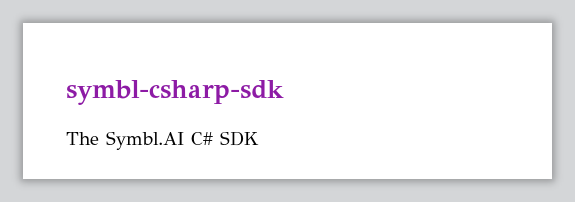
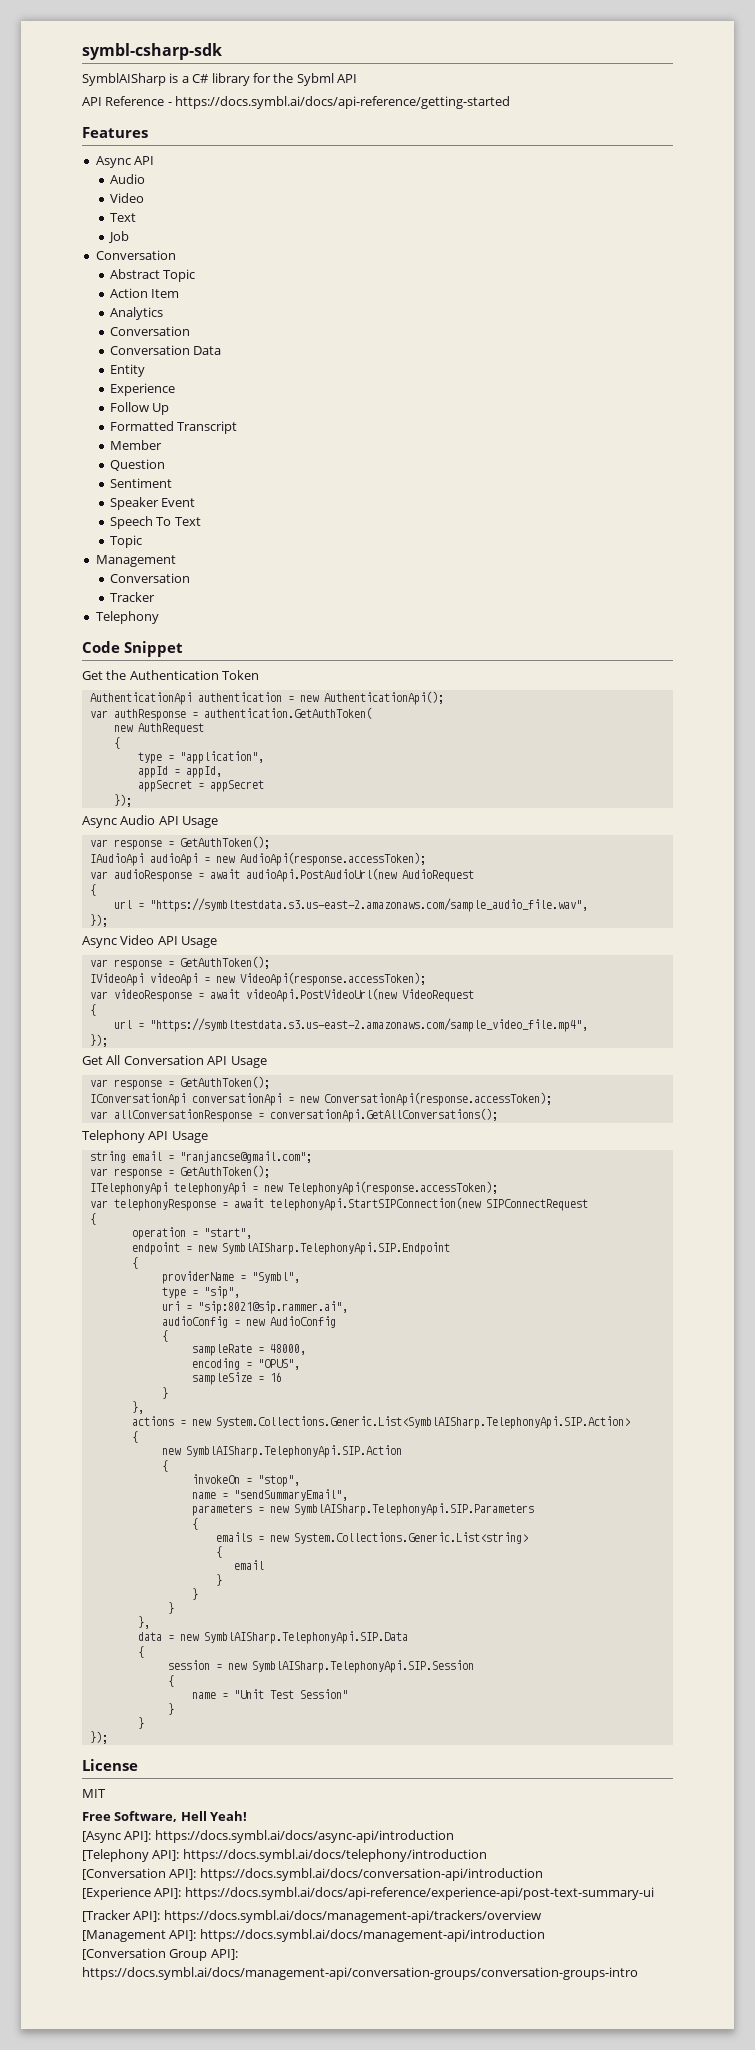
- The Symbl.AI C# SDK
+ SymblAISharp is a C# library for the Sybml API
+ API Reference - https://docs.symbl.ai/docs/api-reference/getting-started
+ Features
+ Async API
+ Audio
+ Video
+ Text
+ Job
+ Conversation
+ Abstract Topic
+ Action Item
+ Analytics
+ Conversation
+ Conversation Data
+ Entity
+ Experience
+ Follow Up
+ Formatted Transcript
+ Member
+ Question
+ Sentiment
+ Speaker Event
+ Speech To Text
+ Topic
+ Management
+ Conversation
+ Tracker
+ Telephony
+ Code Snippet
+ Get the Authentication Token
+ AuthenticationApi authentication = new AuthenticationApi();
+ var authResponse = authentication.GetAuthToken(
+ new AuthRequest
+ {
+ type = "application",
+ appId = appId,
+ appSecret = appSecret
+ });
+ Async Audio API Usage
+ var response = GetAuthToken();
+ IAudioApi audioApi = new AudioApi(response.accessToken);
+ var audioResponse = await audioApi.PostAudioUrl(new AudioRequest
+ {
+ url = "https://symbltestdata.s3.us-east-2.amazonaws.com/sample_audio_file.wav",
+ });
+ Async Video API Usage
+ var response = GetAuthToken();
+ IVideoApi videoApi = new VideoApi(response.accessToken);
+ var videoResponse = await videoApi.PostVideoUrl(new VideoRequest
+ {
+ url = "https://symbltestdata.s3.us-east-2.amazonaws.com/sample_video_file.mp4",
+ });
+ Get All Conversation API Usage
+ var response = GetAuthToken();
+ IConversationApi conversationApi = new ConversationApi(response.accessToken);
+ var allConversationResponse = conversationApi.GetAllConversations();
+ Telephony API Usage
+ string email = "ranjancse@gmail.com";
+ var response = GetAuthToken();
+ ITelephonyApi telephonyApi = new TelephonyApi(response.accessToken);
+ var telephonyResponse = await telephonyApi.StartSIPConnection(new SIPConnectRequest
+ {
+ operation = "start",
+ endpoint = new SymblAISharp.TelephonyApi.SIP.Endpoint
+ {
+ providerName = "Symbl",
+ type = "sip",
+ uri = "sip:8021@sip.rammer.ai",
+ audioConfig = new AudioConfig
+ {
+ sampleRate = 48000,
+ encoding = "OPUS",
+ sampleSize = 16
+ }
+ },
+ actions = new System.Collections.Generic.List<SymblAISharp.TelephonyApi.SIP.Action>
+ {
+ new SymblAISharp.TelephonyApi.SIP.Action
+ {
+ invokeOn = "stop",
+ name = "sendSummaryEmail",
+ parameters = new SymblAISharp.TelephonyApi.SIP.Parameters
+ {
+ emails = new System.Collections.Generic.List<string>
+ {
+ email
+ }
+ }
+ }
+ },
+ data = new SymblAISharp.TelephonyApi.SIP.Data
+ {
+ session = new SymblAISharp.TelephonyApi.SIP.Session
+ {
+ name = "Unit Test Session"
+ }
+ }
+ });
+ License
+ MIT
+ Free Software, Hell Yeah!
+ [Async API]: https://docs.symbl.ai/docs/async-api/introduction
+ [Telephony API]: https://docs.symbl.ai/docs/telephony/introduction
+ [Conversation API]: https://docs.symbl.ai/docs/conversation-api/introduction
+ [Experience API]: https://docs.symbl.ai/docs/api-reference/experience-api/post-text-summary-ui
+ [Tracker API]: https://docs.symbl.ai/docs/management-api/trackers/overview
+ [Management API]: https://docs.symbl.ai/docs/management-api/introduction
+ [Conversation Group API]: https://docs.symbl.ai/docs/management-api/conversation-groups/conversation-groups-intro

